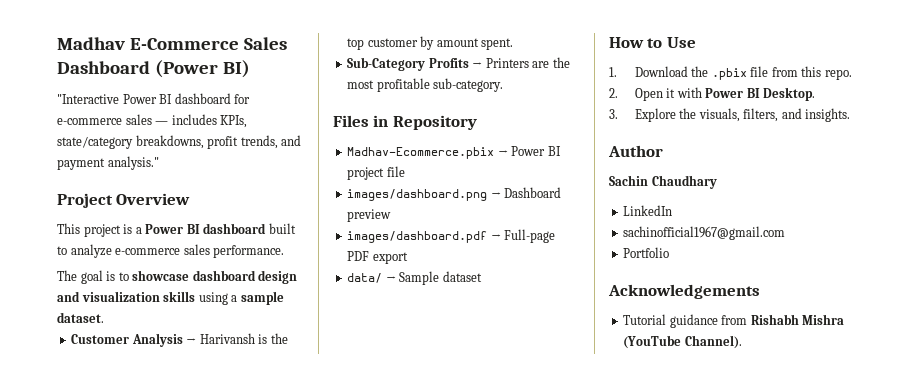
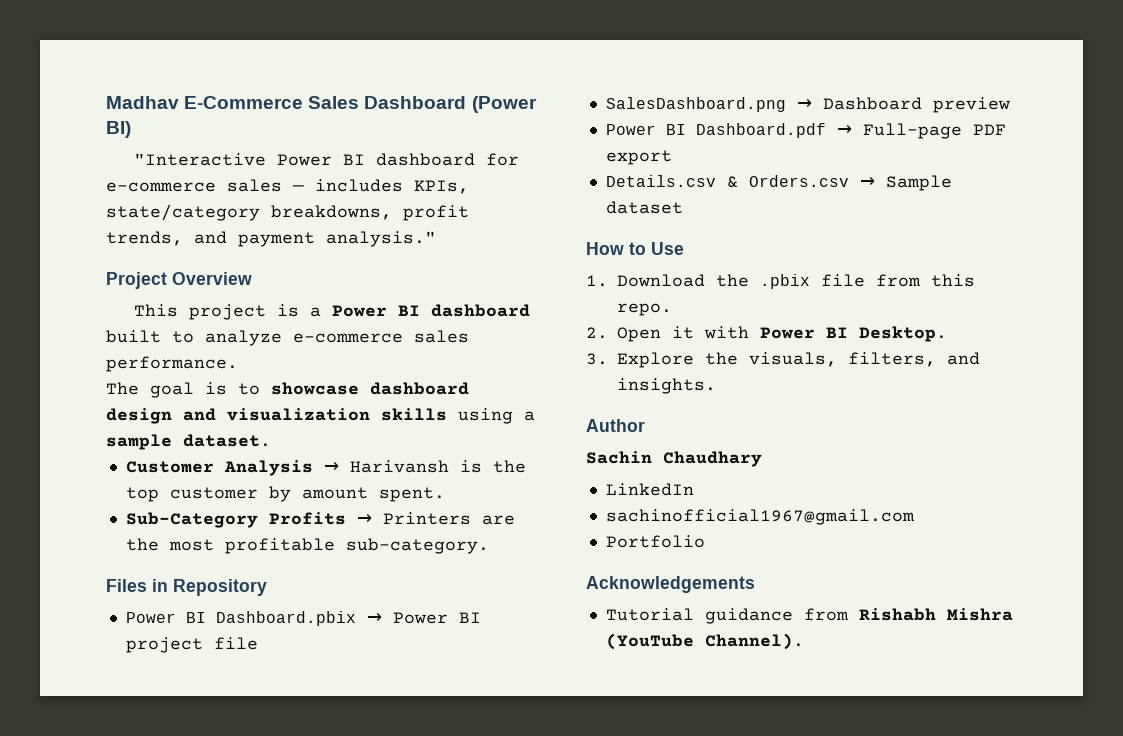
- Madhav-Ecommerce.pbix → Power BI project file
+ Power BI Dashboard.pbix → Power BI project file
- images/dashboard.png → Dashboard preview
+ SalesDashboard.png → Dashboard preview
- images/dashboard.pdf → Full-page PDF export
+ Power BI Dashboard.pdf → Full-page PDF export
- data/ → Sample dataset
+ Details.csv & Orders.csv → Sample dataset

